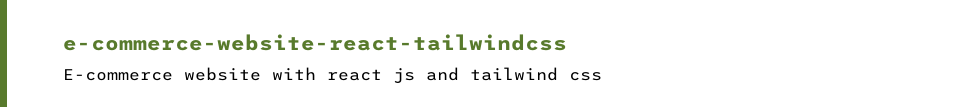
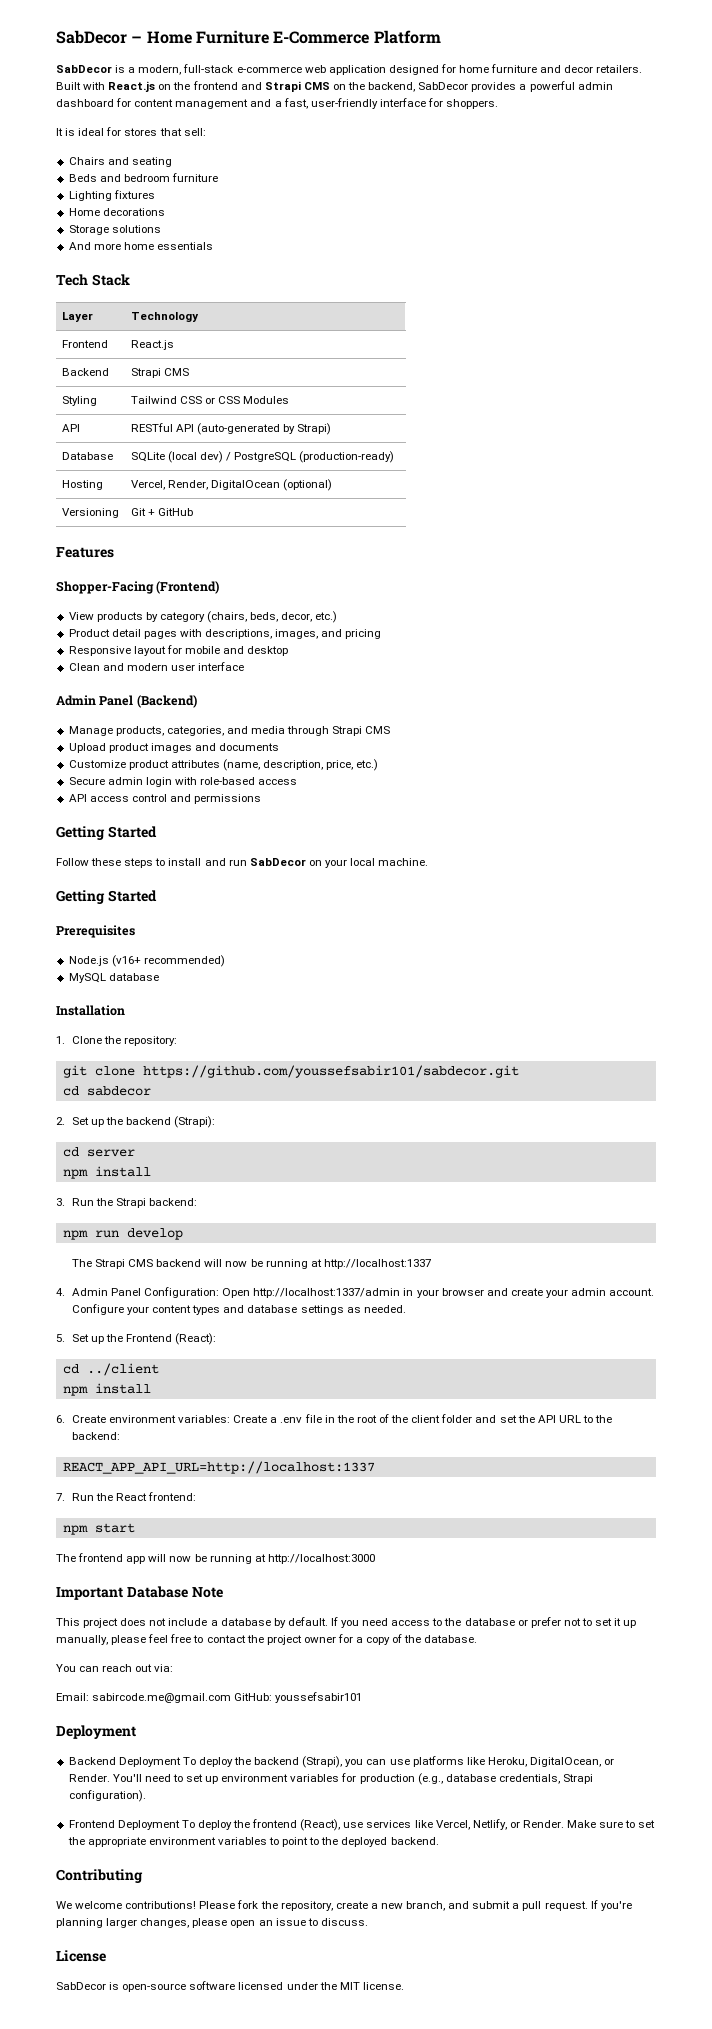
- e-commerce-website-react-tailwindcss
- E-commerce website with react js and tailwind css
+ SabDecor – Home Furniture E-Commerce Platform
+ SabDecor is a modern, full-stack e-commerce web application designed for home furniture and decor retailers. Built with React.js on the frontend and Strapi CMS on the backend, SabDecor provides a powerful admin dashboard for content management and a fast, user-friendly interface for shoppers.
+ It is ideal for stores that sell:
+ Chairs and seating
+ Beds and bedroom furniture
+ Lighting fixtures
+ Home decorations
+ Storage solutions
+ And more home essentials
+ Tech Stack
+ Layer | Technology
+ Frontend | React.js
+ Backend | Strapi CMS
+ Styling | Tailwind CSS or CSS Modules
+ API | RESTful API (auto-generated by Strapi)
+ Database | SQLite (local dev) / PostgreSQL (production-ready)
+ Hosting | Vercel, Render, DigitalOcean (optional)
+ Versioning | Git + GitHub
+ Features
+ Shopper-Facing (Frontend)
+ View products by category (chairs, beds, decor, etc.)
+ Product detail pages with descriptions, images, and pricing
+ Responsive layout for mobile and desktop
+ Clean and modern user interface
+ Admin Panel (Backend)
+ Manage products, categories, and media through Strapi CMS
+ Upload product images and documents
+ Customize product attributes (name, description, price, etc.)
+ Secure admin login with role-based access
+ API access control and permissions
+ Getting Started
+ Follow these steps to install and run SabDecor on your local machine.
+ Getting Started
+ Prerequisites
+ Node.js (v16+ recommended)
+ MySQL database
+ Installation
+ 1. Clone the repository:
+ git clone https://github.com/youssefsabir101/sabdecor.git
+ cd sabdecor
+ 2. Set up the backend (Strapi):
+ cd server
+ npm install
+ 3. Run the Strapi backend:
+ npm run develop
+ The Strapi CMS backend will now be running at http://localhost:1337
+ 4. Admin Panel Configuration: Open http://localhost:1337/admin in your browser and create your admin account. Configure your content types and database settings as needed.
+ 5. Set up the Frontend (React):
+ cd ../client
+ npm install
+ 6. Create environment variables: Create a .env file in the root of the client folder and set the API URL to the backend:
+ REACT_APP_API_URL=http://localhost:1337
+ 7. Run the React frontend:
+ npm start
+ The frontend app will now be running at http://localhost:3000
+ Important Database Note
+ This project does not include a database by default. If you need access to the database or prefer not to set it up manually, please feel free to contact the project owner for a copy of the database.
+ You can reach out via:
+ Email: sabircode.me@gmail.com GitHub: youssefsabir101
+ Deployment
+ Backend Deployment To deploy the backend (Strapi), you can use platforms like Heroku, DigitalOcean, or Render. You'll need to set up environment variables for production (e.g., database credentials, Strapi configuration).
+ Frontend Deployment To deploy the frontend (React), use services like Vercel, Netlify, or Render. Make sure to set the appropriate environment variables to point to the deployed backend.
+ Contributing
+ We welcome contributions! Please fork the repository, create a new branch, and submit a pull request. If you're planning larger changes, please open an issue to discuss.
+ License
+ SabDecor is open-source software licensed under the MIT license.

